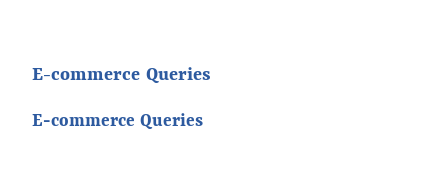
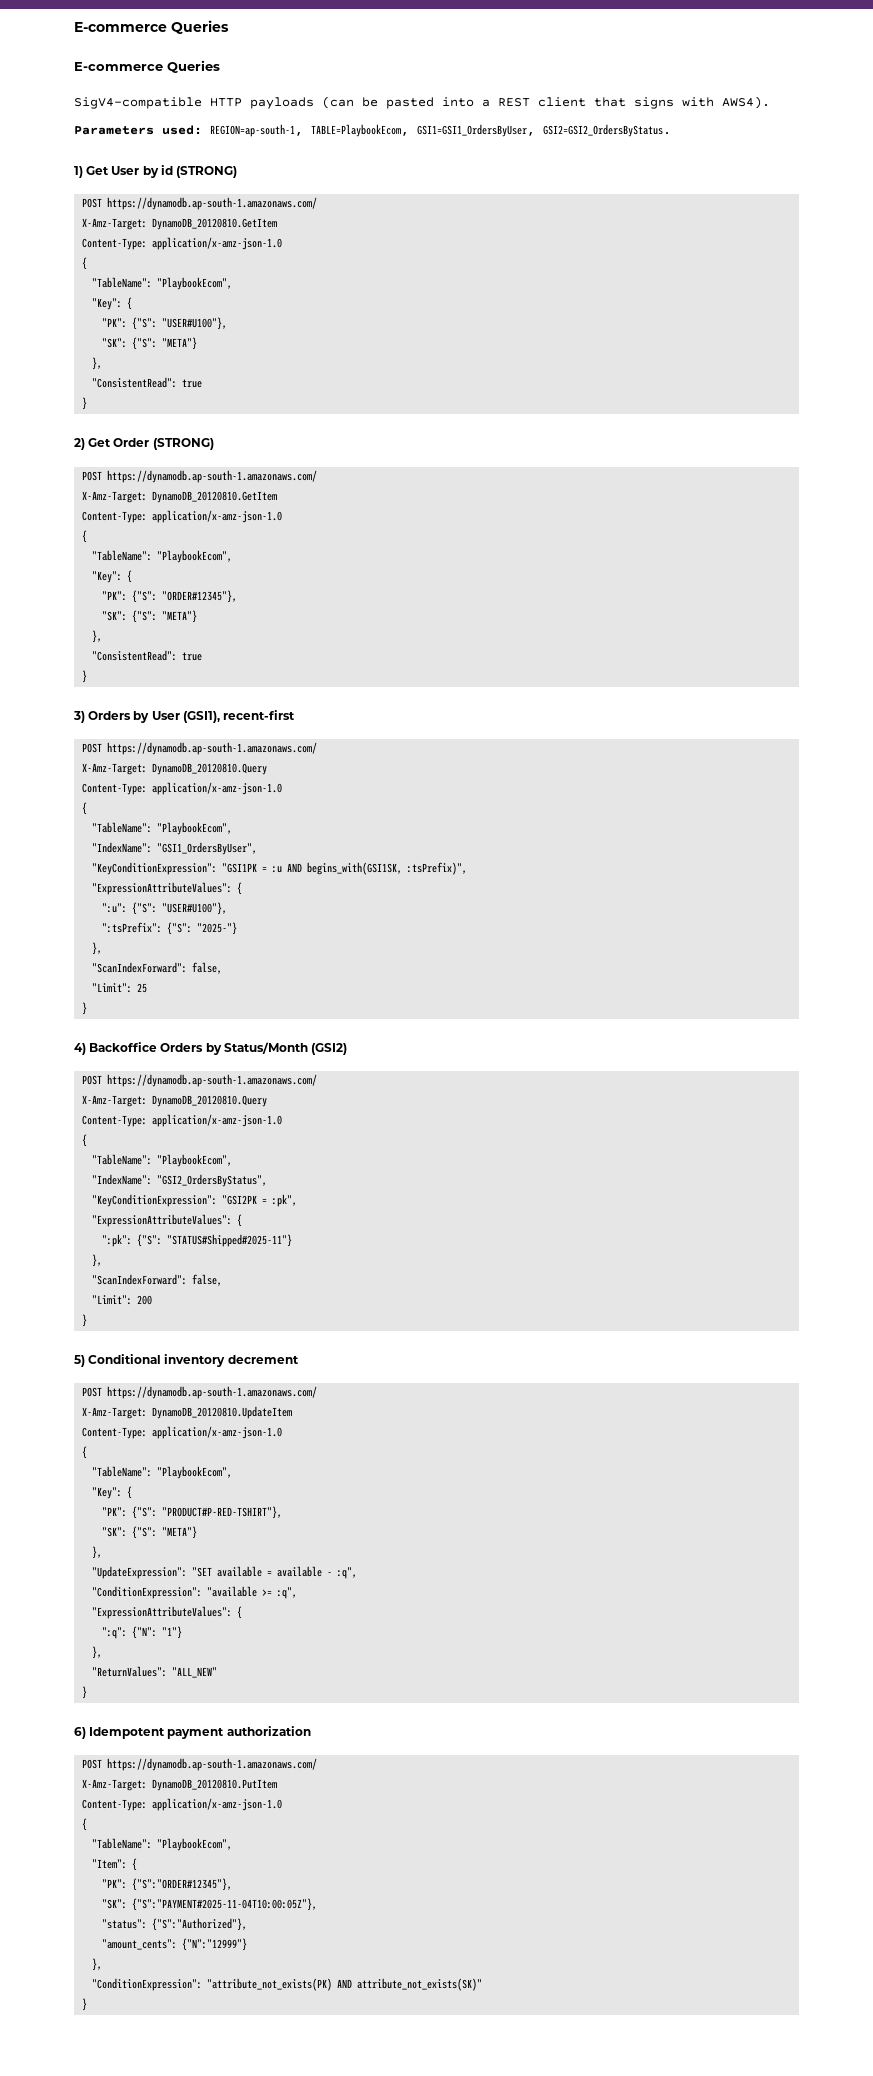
+ SigV4-compatible HTTP payloads (can be pasted into a REST client that signs with AWS4).
+ Parameters used: REGION=ap-south-1, TABLE=PlaybookEcom, GSI1=GSI1_OrdersByUser, GSI2=GSI2_OrdersByStatus.
+ 1) Get User by id (STRONG)
+ POST https://dynamodb.ap-south-1.amazonaws.com/
+ X-Amz-Target: DynamoDB_20120810.GetItem
+ Content-Type: application/x-amz-json-1.0
+ {
+ "TableName": "PlaybookEcom",
+ "Key": {
+ "PK": {"S": "USER#U100"},
+ "SK": {"S": "META"}
+ },
+ "ConsistentRead": true
+ }
+ 2) Get Order (STRONG)
+ POST https://dynamodb.ap-south-1.amazonaws.com/
+ X-Amz-Target: DynamoDB_20120810.GetItem
+ Content-Type: application/x-amz-json-1.0
+ {
+ "TableName": "PlaybookEcom",
+ "Key": {
+ "PK": {"S": "ORDER#12345"},
+ "SK": {"S": "META"}
+ },
+ "ConsistentRead": true
+ }
+ 3) Orders by User (GSI1), recent-first
+ POST https://dynamodb.ap-south-1.amazonaws.com/
+ X-Amz-Target: DynamoDB_20120810.Query
+ Content-Type: application/x-amz-json-1.0
+ {
+ "TableName": "PlaybookEcom",
+ "IndexName": "GSI1_OrdersByUser",
+ "KeyConditionExpression": "GSI1PK = :u AND begins_with(GSI1SK, :tsPrefix)",
+ "ExpressionAttributeValues": {
+ ":u": {"S": "USER#U100"},
+ ":tsPrefix": {"S": "2025-"}
+ },
+ "ScanIndexForward": false,
+ "Limit": 25
+ }
+ 4) Backoffice Orders by Status/Month (GSI2)
+ POST https://dynamodb.ap-south-1.amazonaws.com/
+ X-Amz-Target: DynamoDB_20120810.Query
+ Content-Type: application/x-amz-json-1.0
+ {
+ "TableName": "PlaybookEcom",
+ "IndexName": "GSI2_OrdersByStatus",
+ "KeyConditionExpression": "GSI2PK = :pk",
+ "ExpressionAttributeValues": {
+ ":pk": {"S": "STATUS#Shipped#2025-11"}
+ },
+ "ScanIndexForward": false,
+ "Limit": 200
+ }
+ 5) Conditional inventory decrement
+ POST https://dynamodb.ap-south-1.amazonaws.com/
+ X-Amz-Target: DynamoDB_20120810.UpdateItem
+ Content-Type: application/x-amz-json-1.0
+ {
+ "TableName": "PlaybookEcom",
+ "Key": {
+ "PK": {"S": "PRODUCT#P-RED-TSHIRT"},
+ "SK": {"S": "META"}
+ },
+ "UpdateExpression": "SET available = available - :q",
+ "ConditionExpression": "available >= :q",
+ "ExpressionAttributeValues": {
+ ":q": {"N": "1"}
+ },
+ "ReturnValues": "ALL_NEW"
+ }
+ 6) Idempotent payment authorization
+ POST https://dynamodb.ap-south-1.amazonaws.com/
+ X-Amz-Target: DynamoDB_20120810.PutItem
+ Content-Type: application/x-amz-json-1.0
+ {
+ "TableName": "PlaybookEcom",
+ "Item": {
+ "PK": {"S":"ORDER#12345"},
+ "SK": {"S":"PAYMENT#2025-11-04T10:00:05Z"},
+ "status": {"S":"Authorized"},
+ "amount_cents": {"N":"12999"}
+ },
+ "ConditionExpression": "attribute_not_exists(PK) AND attribute_not_exists(SK)"
+ }

